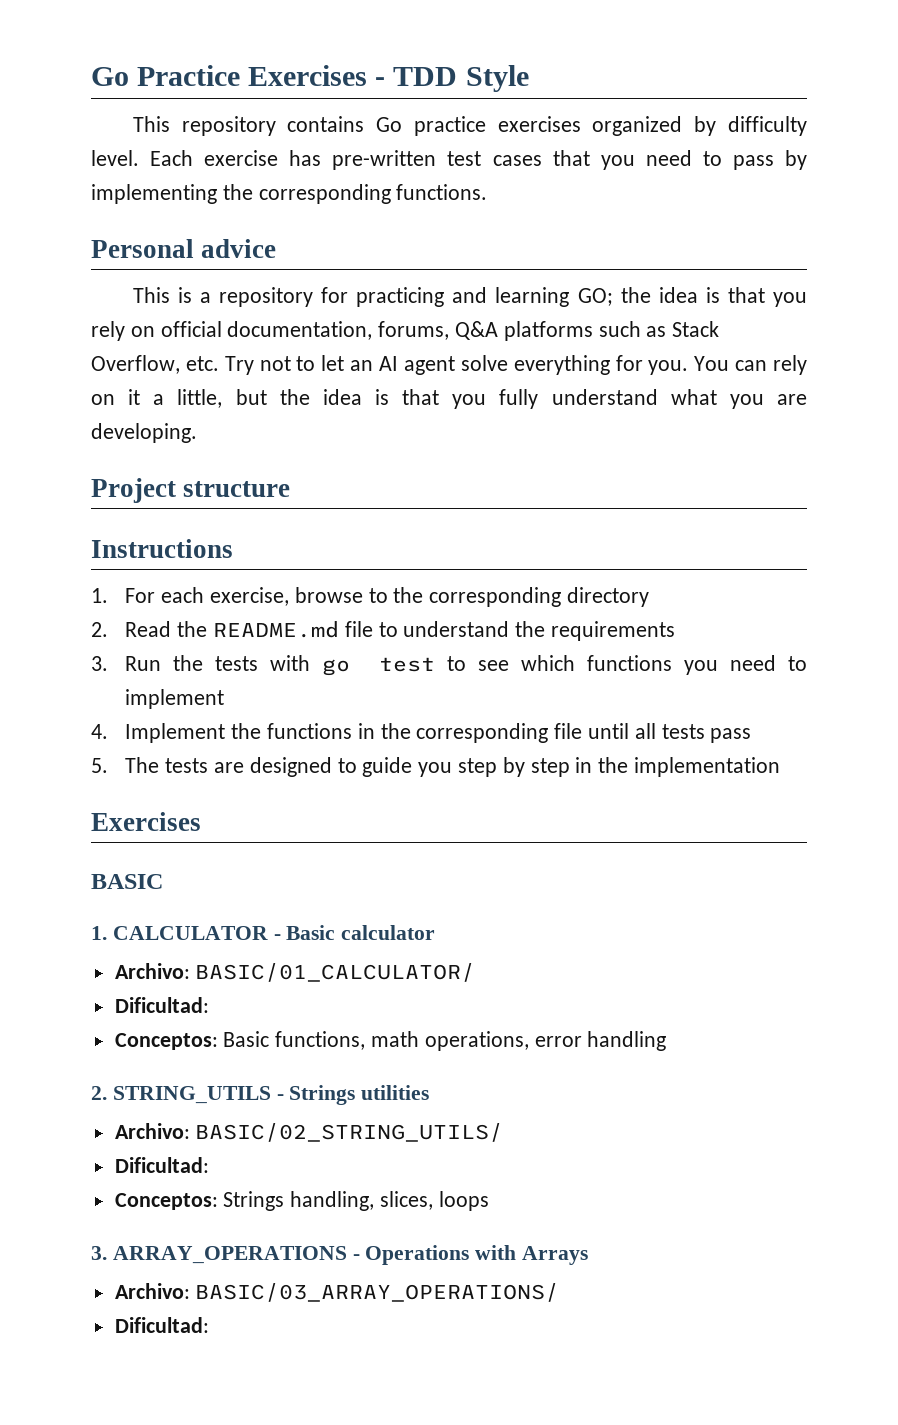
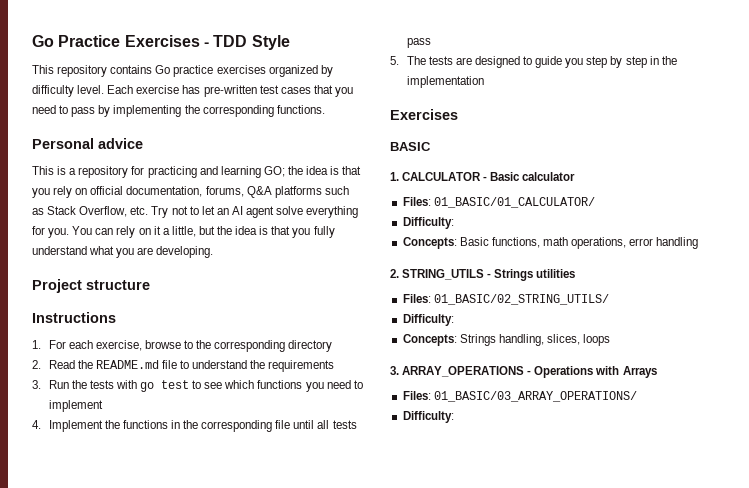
- Archivo: BASIC/01_CALCULATOR/
- Dificultad:
- Conceptos: Basic functions, math operations, error handling
+ Files: 01_BASIC/01_CALCULATOR/
+ Difficulty:
+ Concepts: Basic functions, math operations, error handling
- Archivo: BASIC/02_STRING_UTILS/
- Dificultad:
- Conceptos: Strings handling, slices, loops
+ Files: 01_BASIC/02_STRING_UTILS/
+ Difficulty:
+ Concepts: Strings handling, slices, loops
- Archivo: BASIC/03_ARRAY_OPERATIONS/
- Dificultad:
+ Files: 01_BASIC/03_ARRAY_OPERATIONS/
+ Difficulty:

